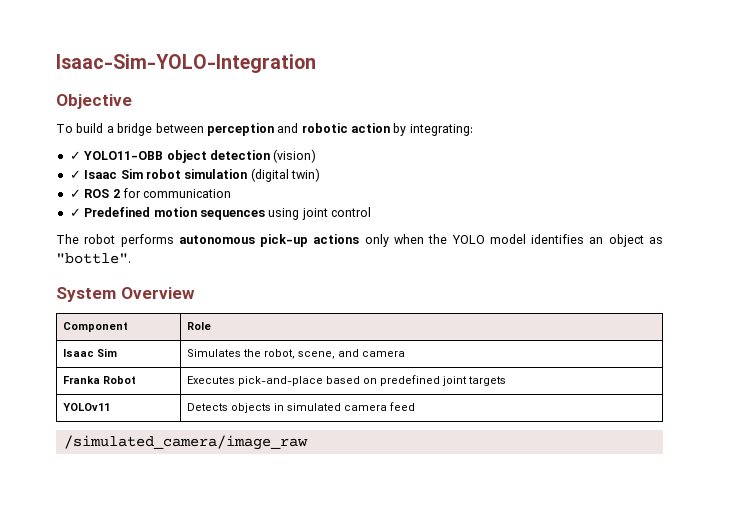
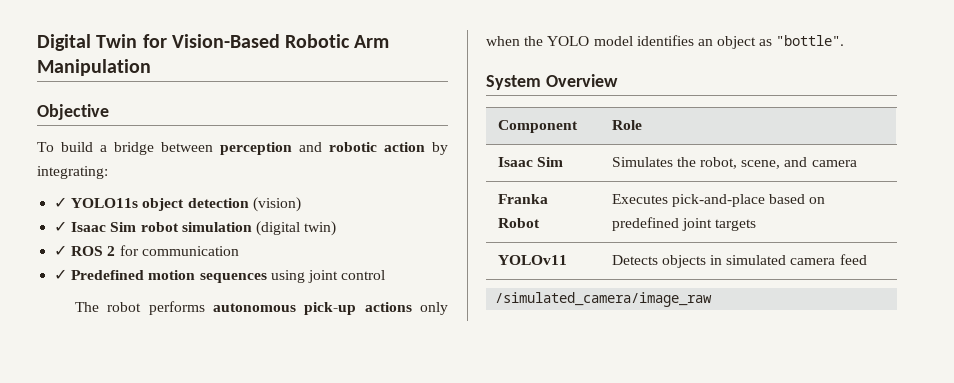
- Isaac-Sim-YOLO-Integration
+ Digital Twin for Vision-Based Robotic Arm Manipulation
- ✓ YOLO11-OBB object detection (vision)
+ ✓ YOLO11s object detection (vision)

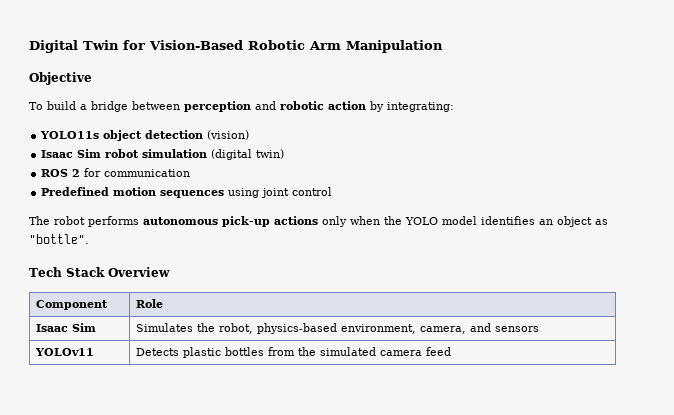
- ✓ YOLO11s object detection (vision)
+ YOLO11s object detection (vision)
- ✓ Isaac Sim robot simulation (digital twin)
+ Isaac Sim robot simulation (digital twin)
- ✓ ROS 2 for communication
+ ROS 2 for communication
- ✓ Predefined motion sequences using joint control
+ Predefined motion sequences using joint control
- System Overview
+ Tech Stack Overview
- Isaac Sim | Simulates the robot, scene, and camera
- Franka Robot | Executes pick-and-place based on predefined joint targets
- YOLOv11 | Detects objects in simulated camera feed
+ Isaac Sim | Simulates the robot, physics-based environment, camera, and sensors
+ YOLOv11 | Detects plastic bottles from the simulated camera feed
- /simulated_camera/image_raw

